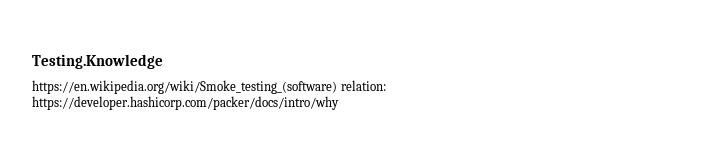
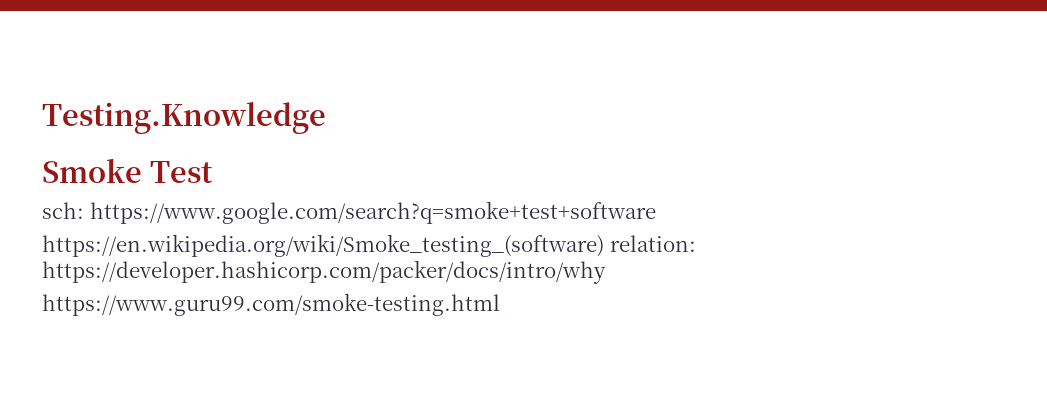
+ Smoke Test
+ sch: https://www.google.com/search?q=smoke+test+software
+ https://www.guru99.com/smoke-testing.html

